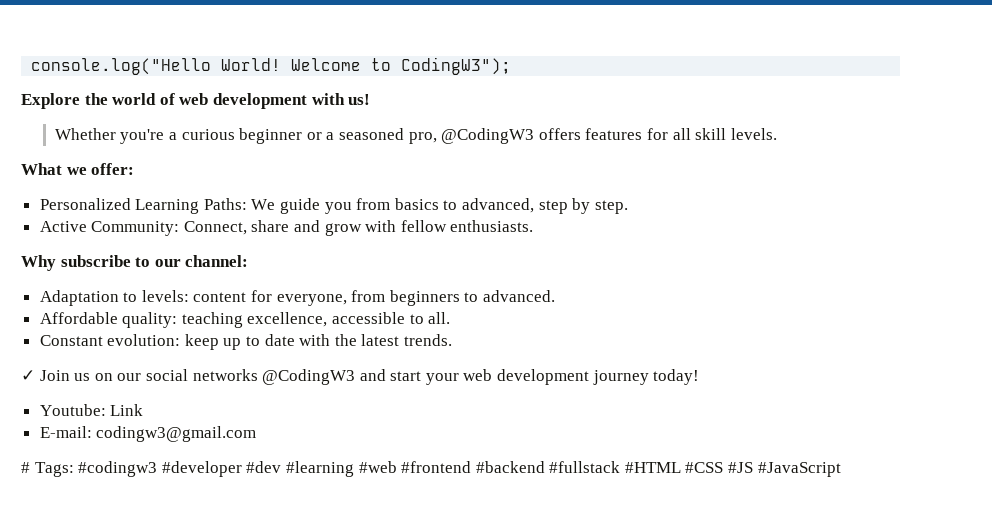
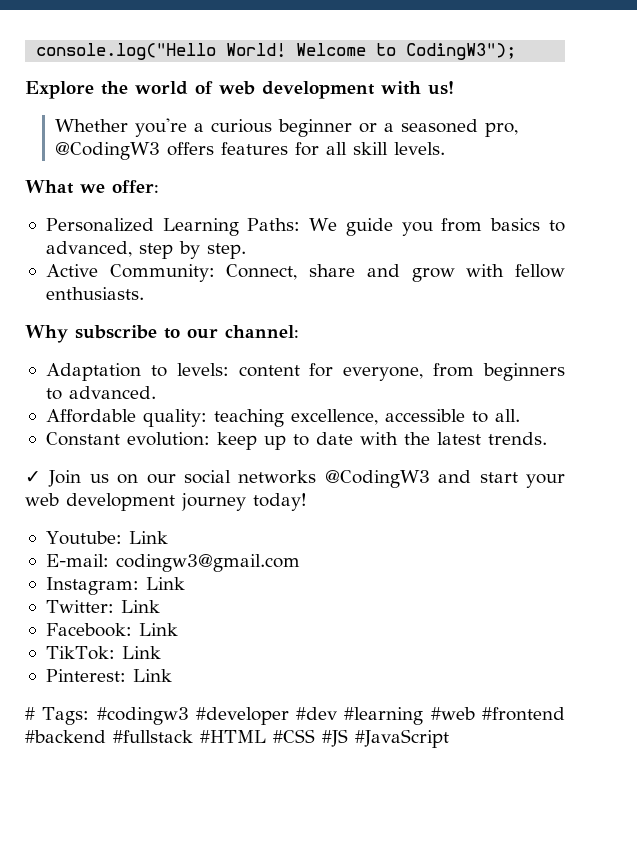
+ Instagram: Link
+ Twitter: Link
+ Facebook: Link
+ TikTok: Link
+ Pinterest: Link

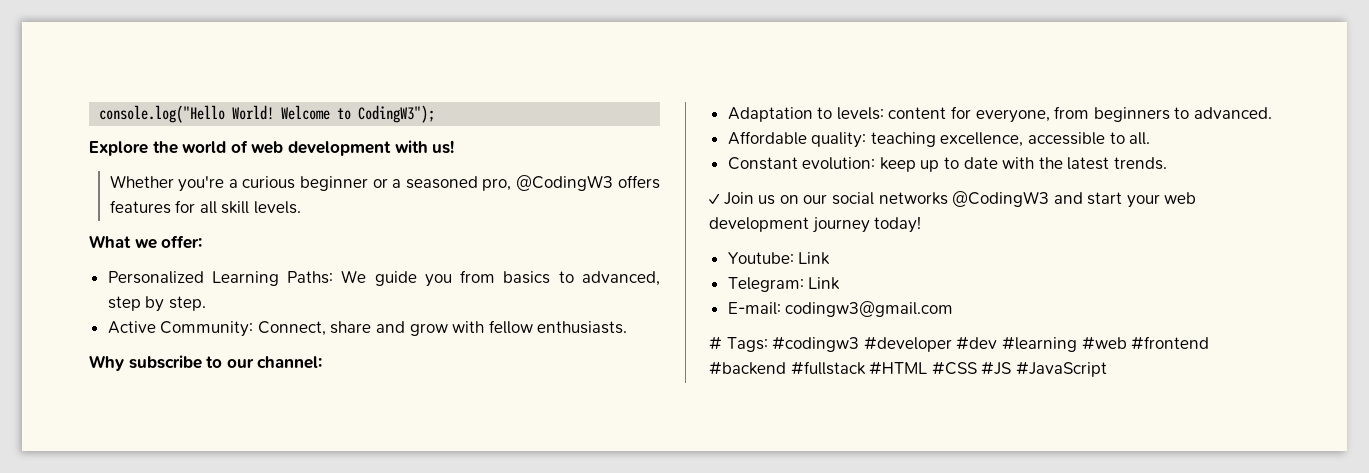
+ Telegram: Link
- Instagram: Link
- Twitter: Link
- Facebook: Link
- TikTok: Link
- Pinterest: Link

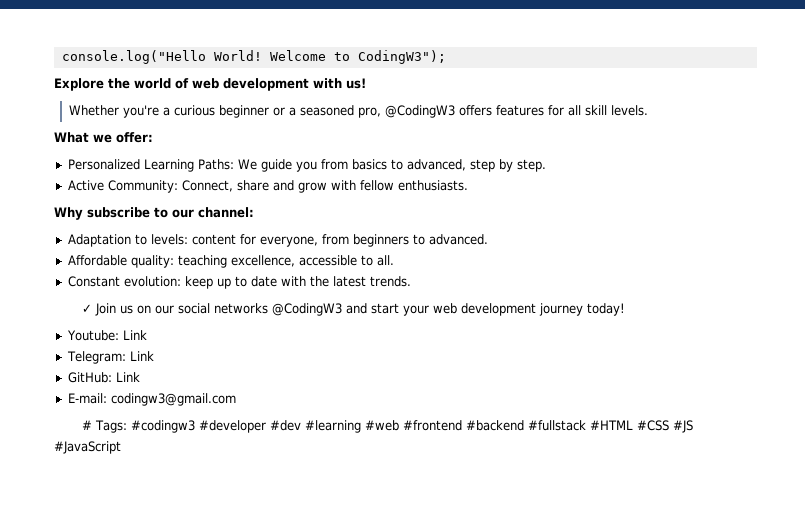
+ GitHub: Link

